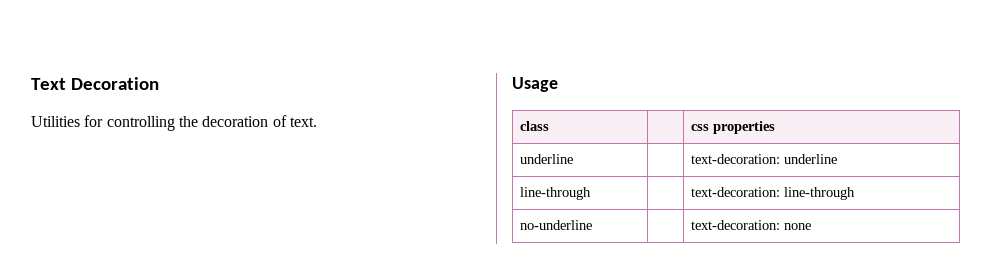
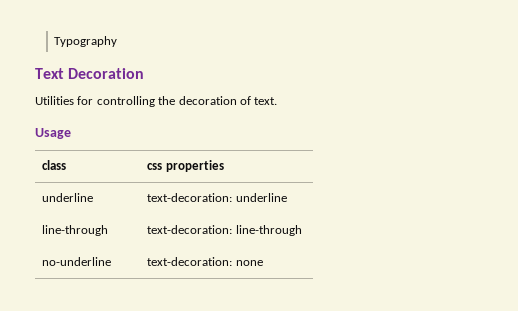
+ Typography

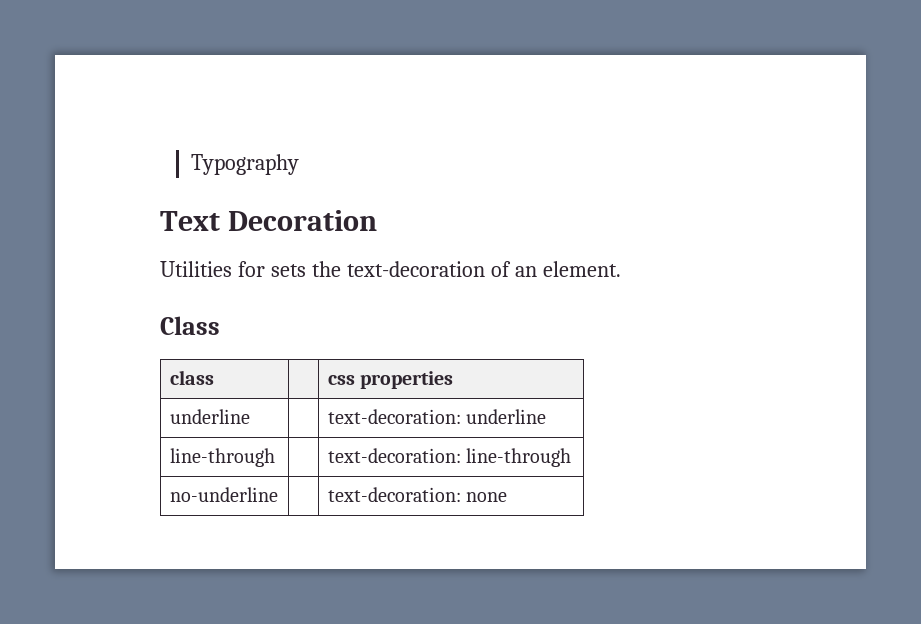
- Utilities for controlling the decoration of text.
- Usage
+ Utilities for sets the text-decoration of an element.
+ Class

